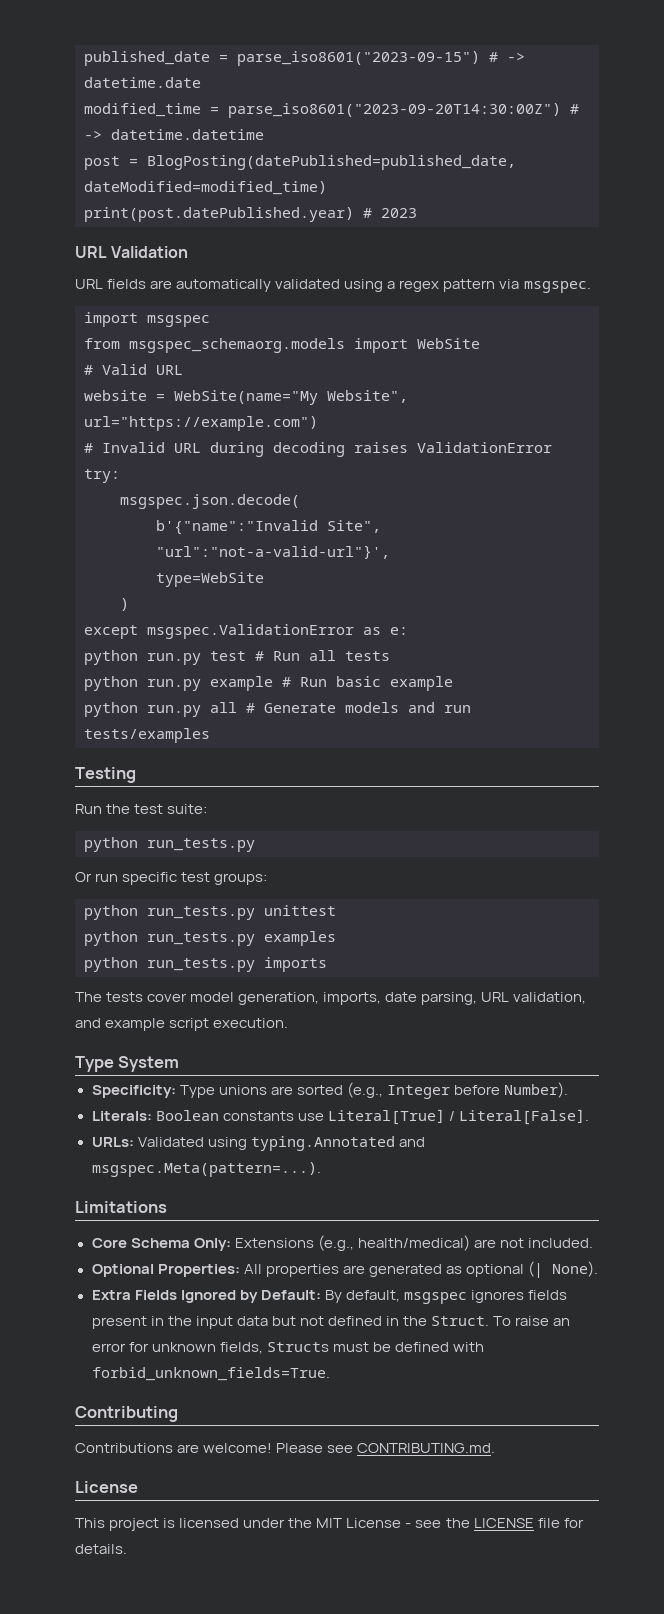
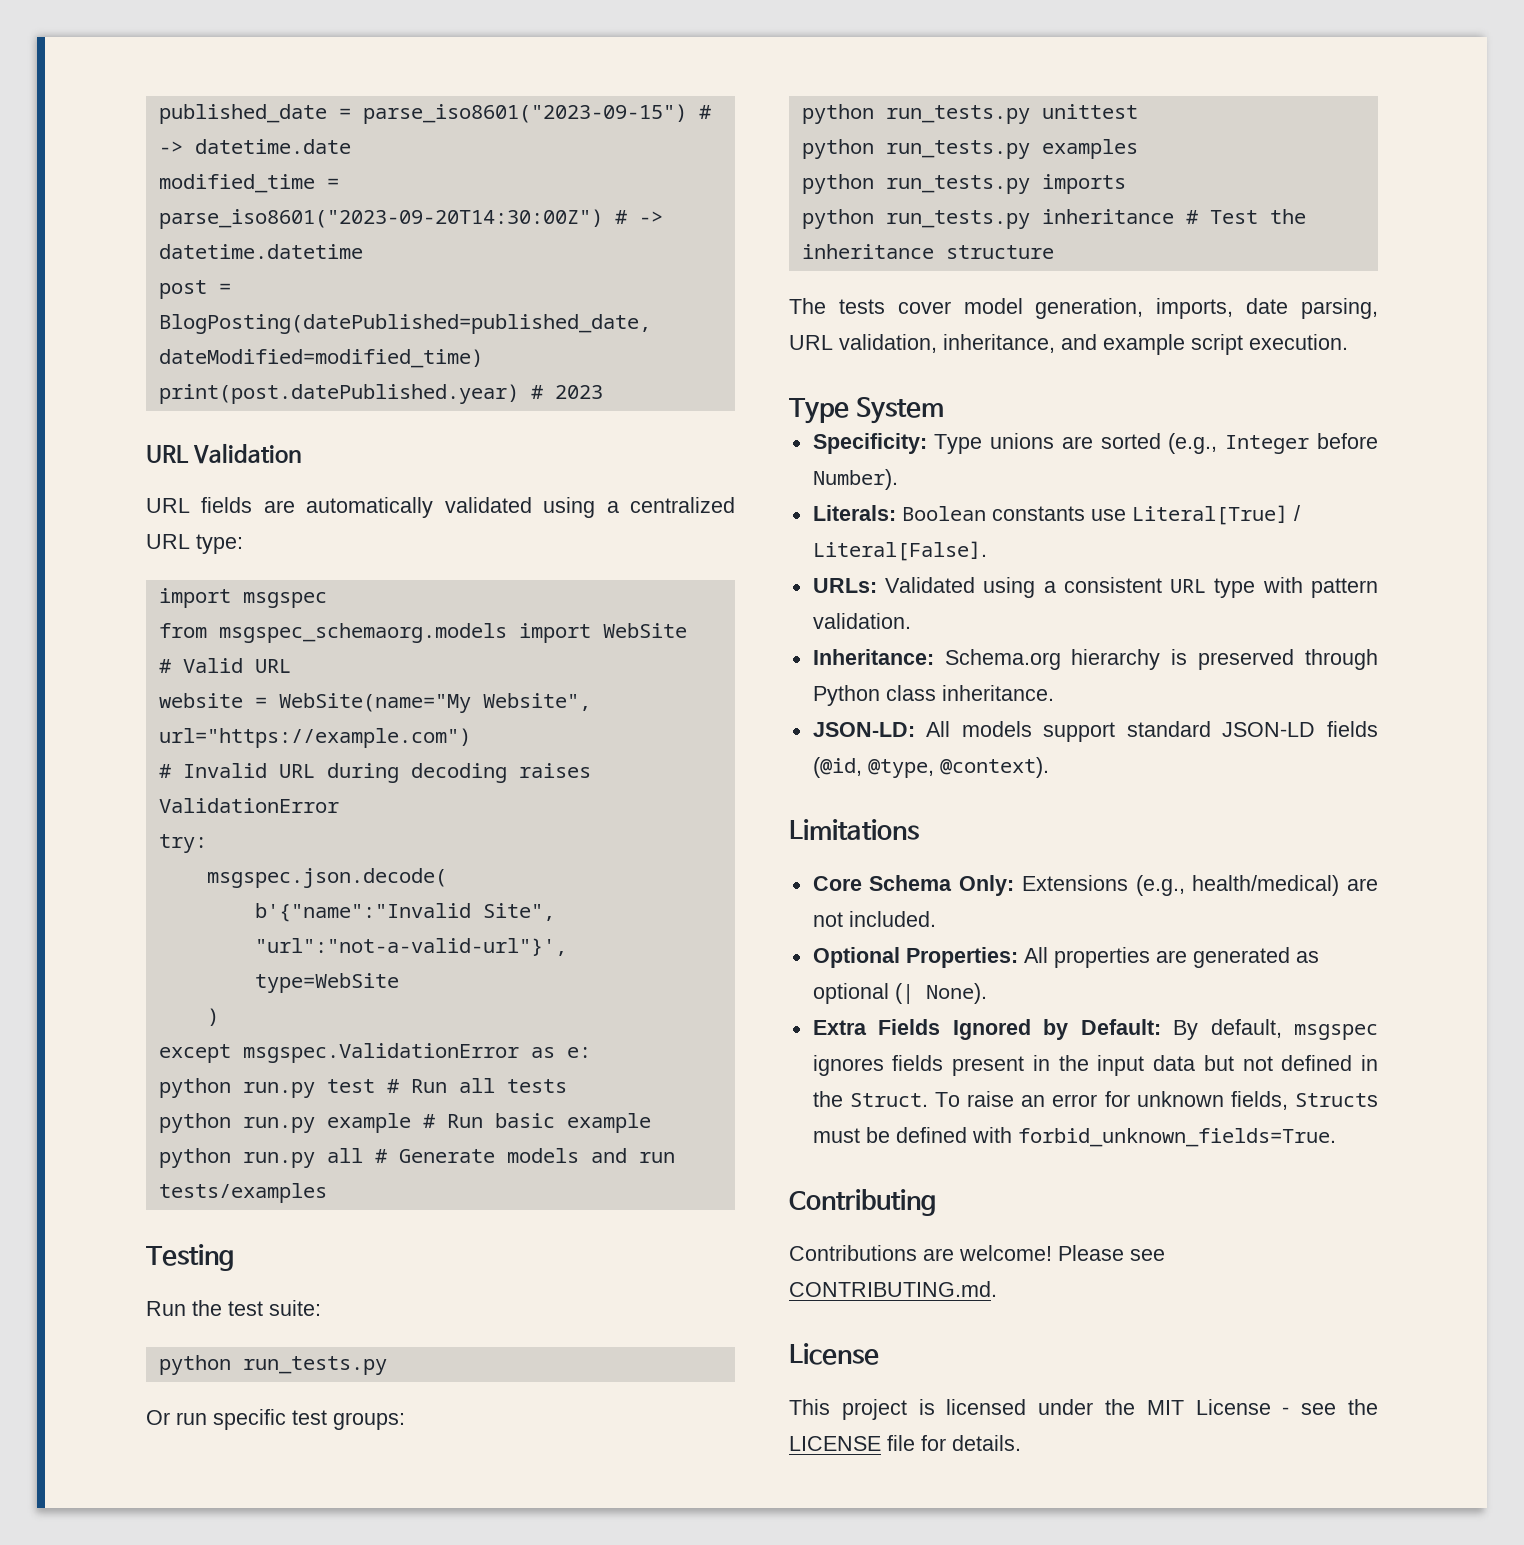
- URL fields are automatically validated using a regex pattern via msgspec.
+ URL fields are automatically validated using a centralized URL type:
+ python run_tests.py inheritance # Test the inheritance structure
- The tests cover model generation, imports, date parsing, URL validation, and example script execution.
+ The tests cover model generation, imports, date parsing, URL validation, inheritance, and example script execution.
- URLs: Validated using typing.Annotated and msgspec.Meta(pattern=...).
+ URLs: Validated using a consistent URL type with pattern validation.
+ Inheritance: Schema.org hierarchy is preserved through Python class inheritance.
+ JSON-LD: All models support standard JSON-LD fields (@id, @type, @context).

